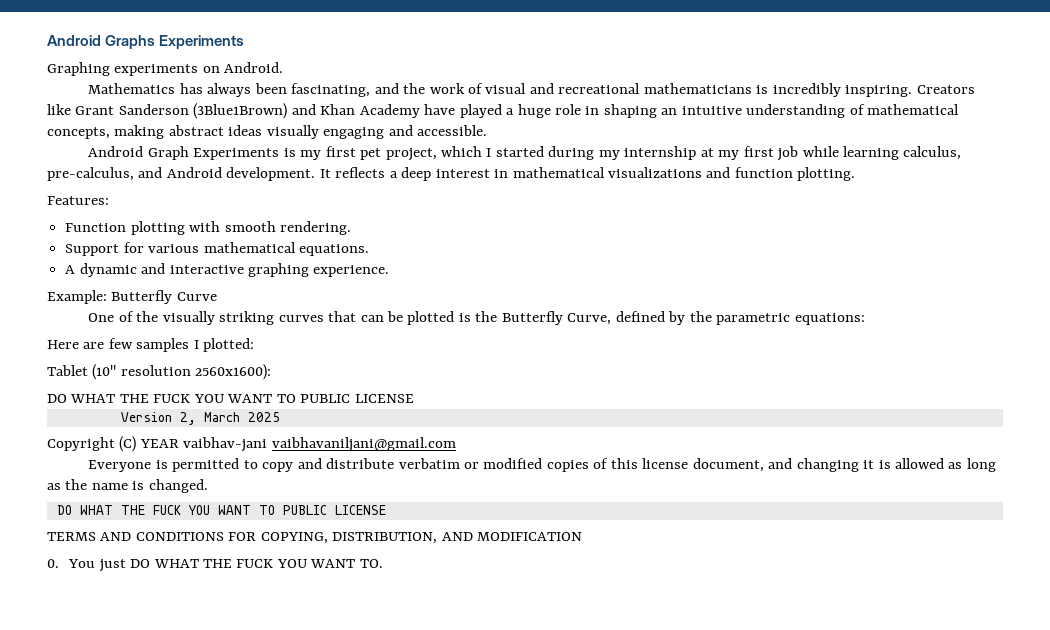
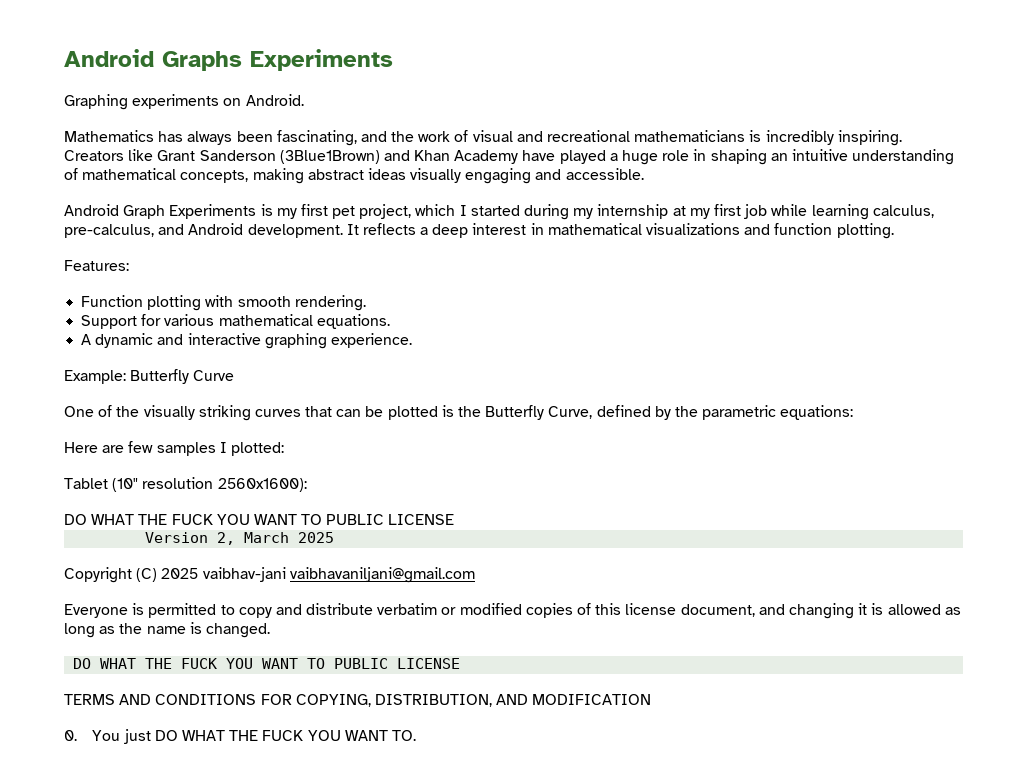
- Copyright (C) YEAR vaibhav-jani vaibhavaniljani@gmail.com
+ Copyright (C) 2025 vaibhav-jani vaibhavaniljani@gmail.com

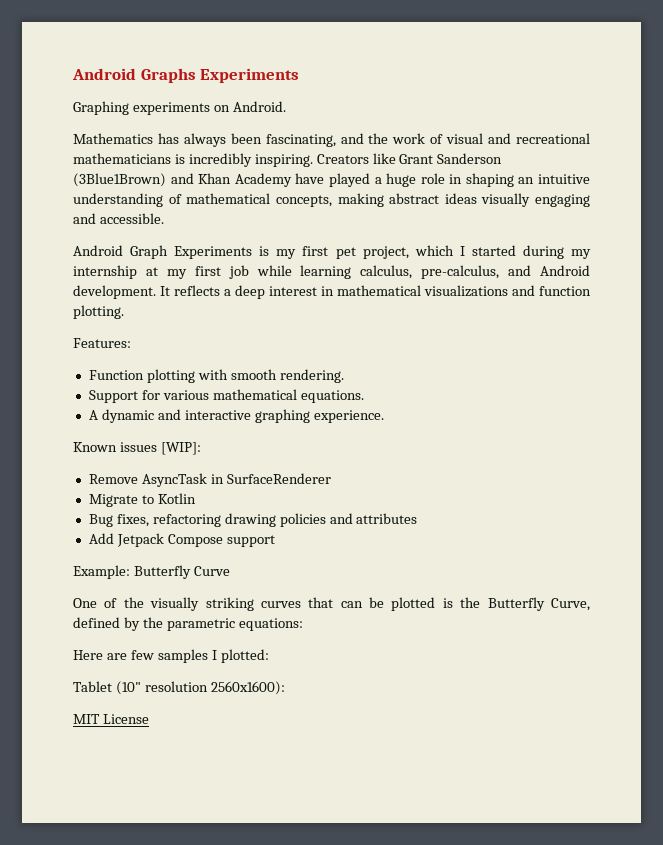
+ Known issues [WIP]:
+ Remove AsyncTask in SurfaceRenderer
+ Migrate to Kotlin
+ Bug fixes, refactoring drawing policies and attributes
+ Add Jetpack Compose support
  Tablet (10" resolution 2560x1600):
- DO WHAT THE FUCK YOU WANT TO PUBLIC LICENSE
- Version 2, March 2025
- Copyright (C) 2025 vaibhav-jani vaibhavaniljani@gmail.com
- Everyone is permitted to copy and distribute verbatim or modified copies of this license document, and changing it is allowed as long as the name is changed.
- DO WHAT THE FUCK YOU WANT TO PUBLIC LICENSE
- TERMS AND CONDITIONS FOR COPYING, DISTRIBUTION, AND MODIFICATION
- 0. You just DO WHAT THE FUCK YOU WANT TO.
+ MIT License

